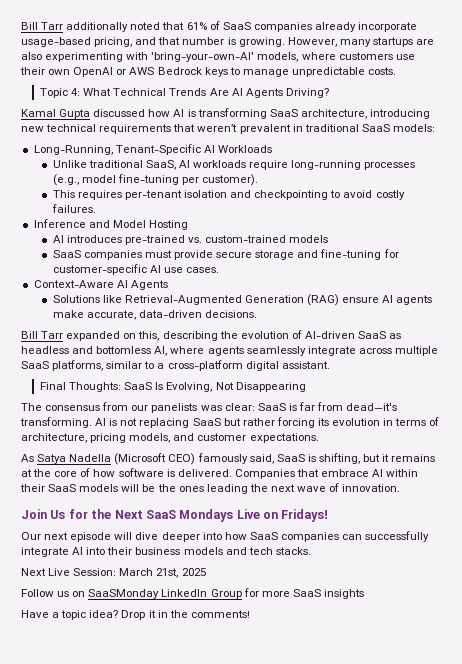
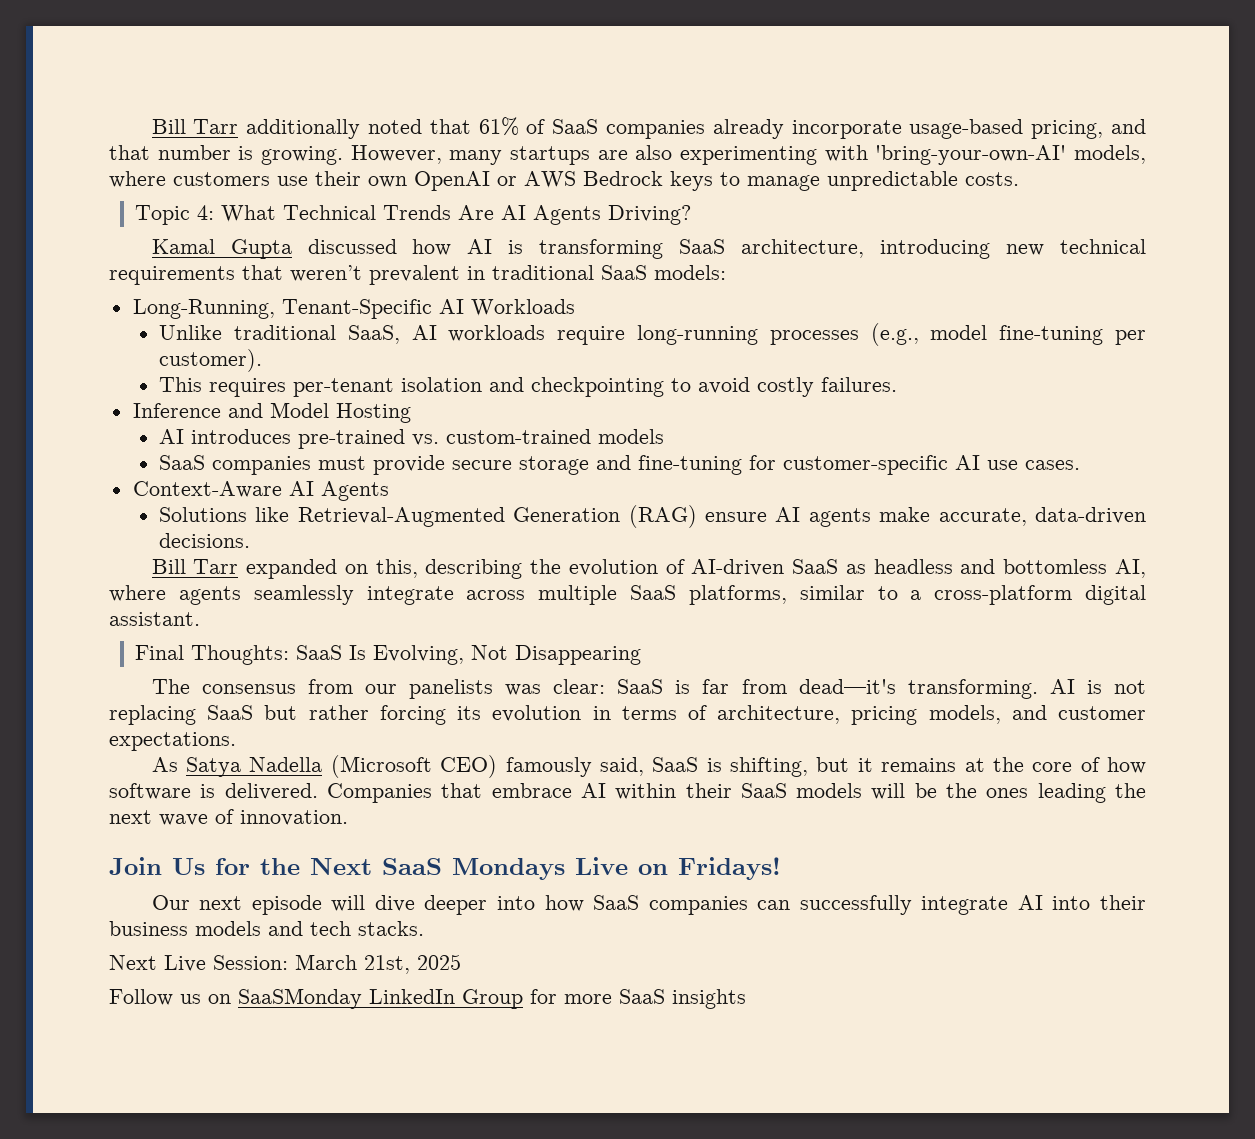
- Have a topic idea? Drop it in the comments!

